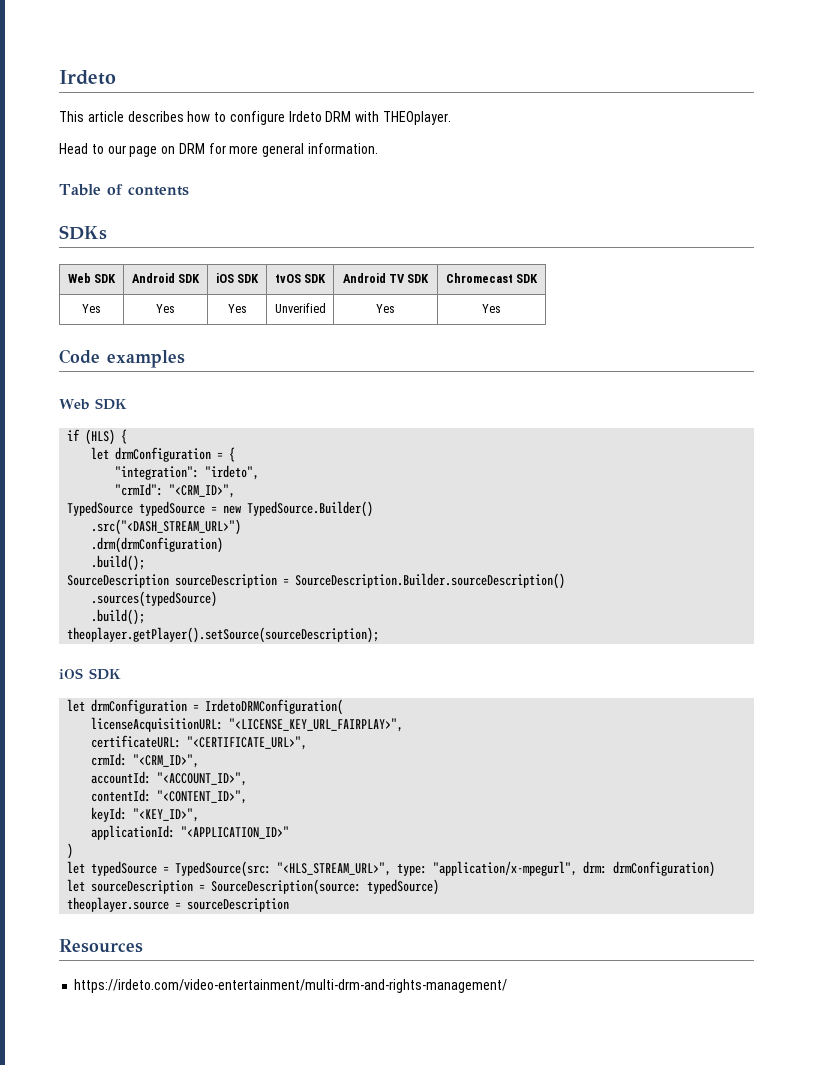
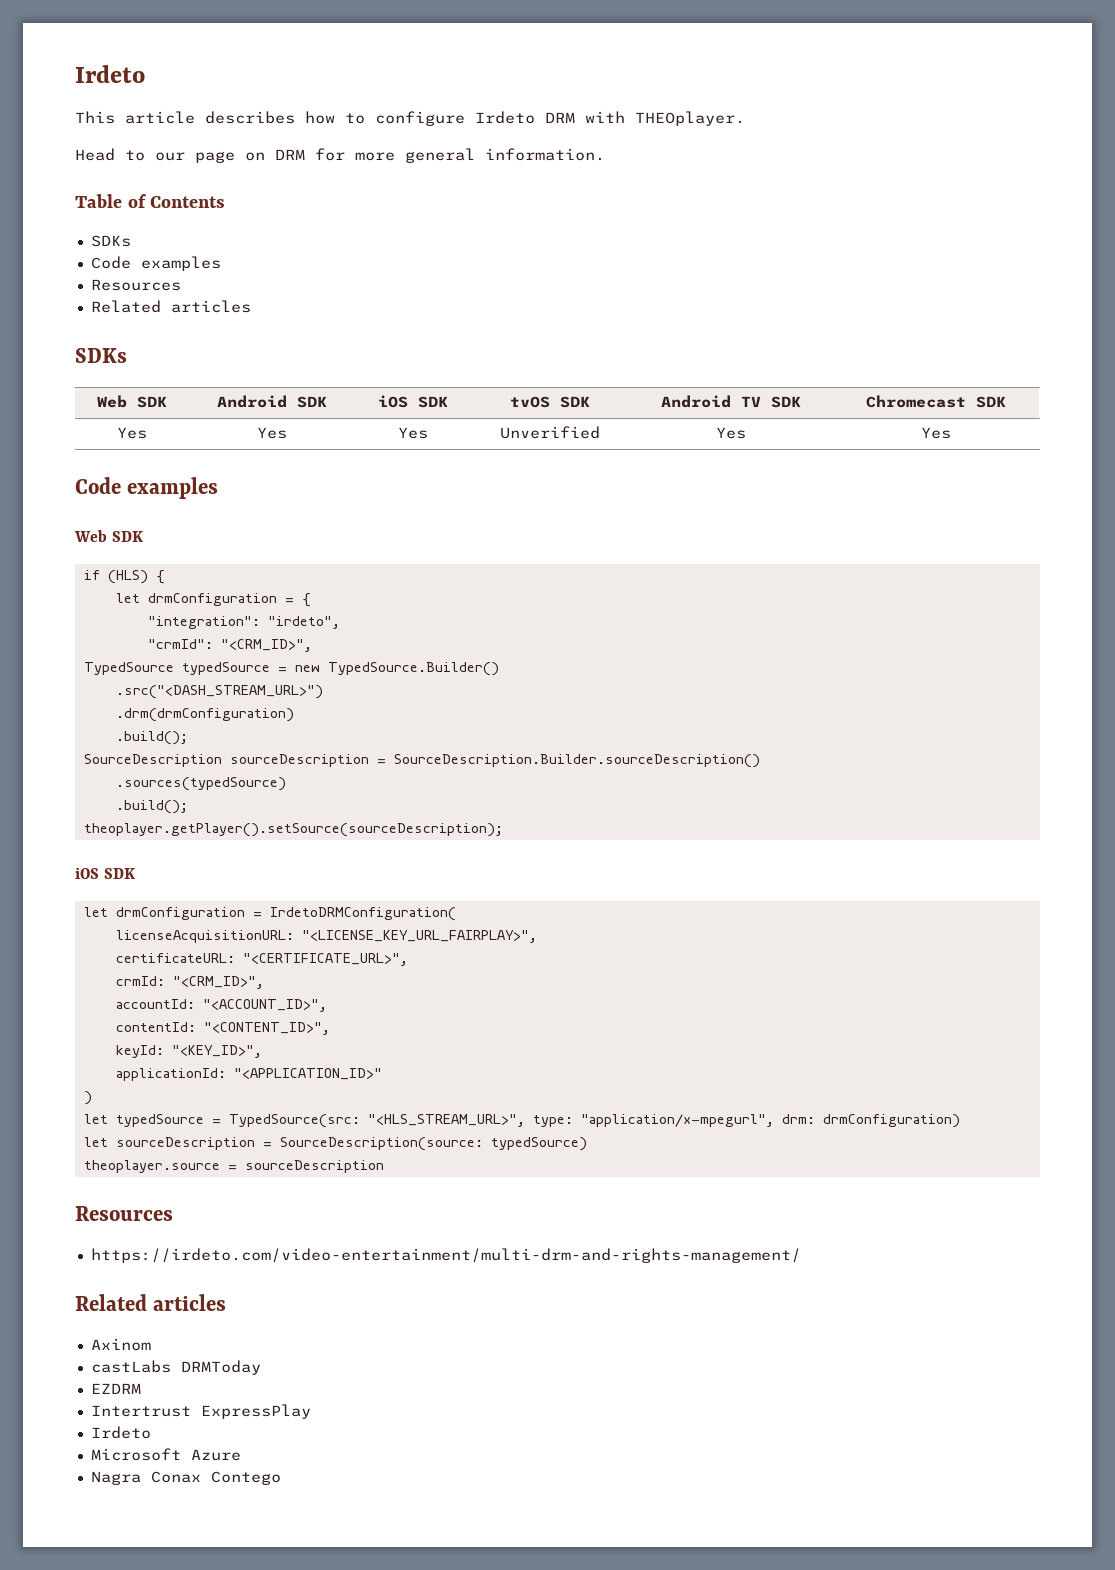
- Table of contents
+ Table of Contents
+ SDKs
+ Code examples
+ Resources
+ Related articles
  https://irdeto.com/video-entertainment/multi-drm-and-rights-management/
+ Related articles
+ Axinom
+ castLabs DRMToday
+ EZDRM
+ Intertrust ExpressPlay
+ Irdeto
+ Microsoft Azure
+ Nagra Conax Contego

